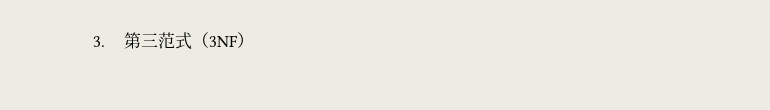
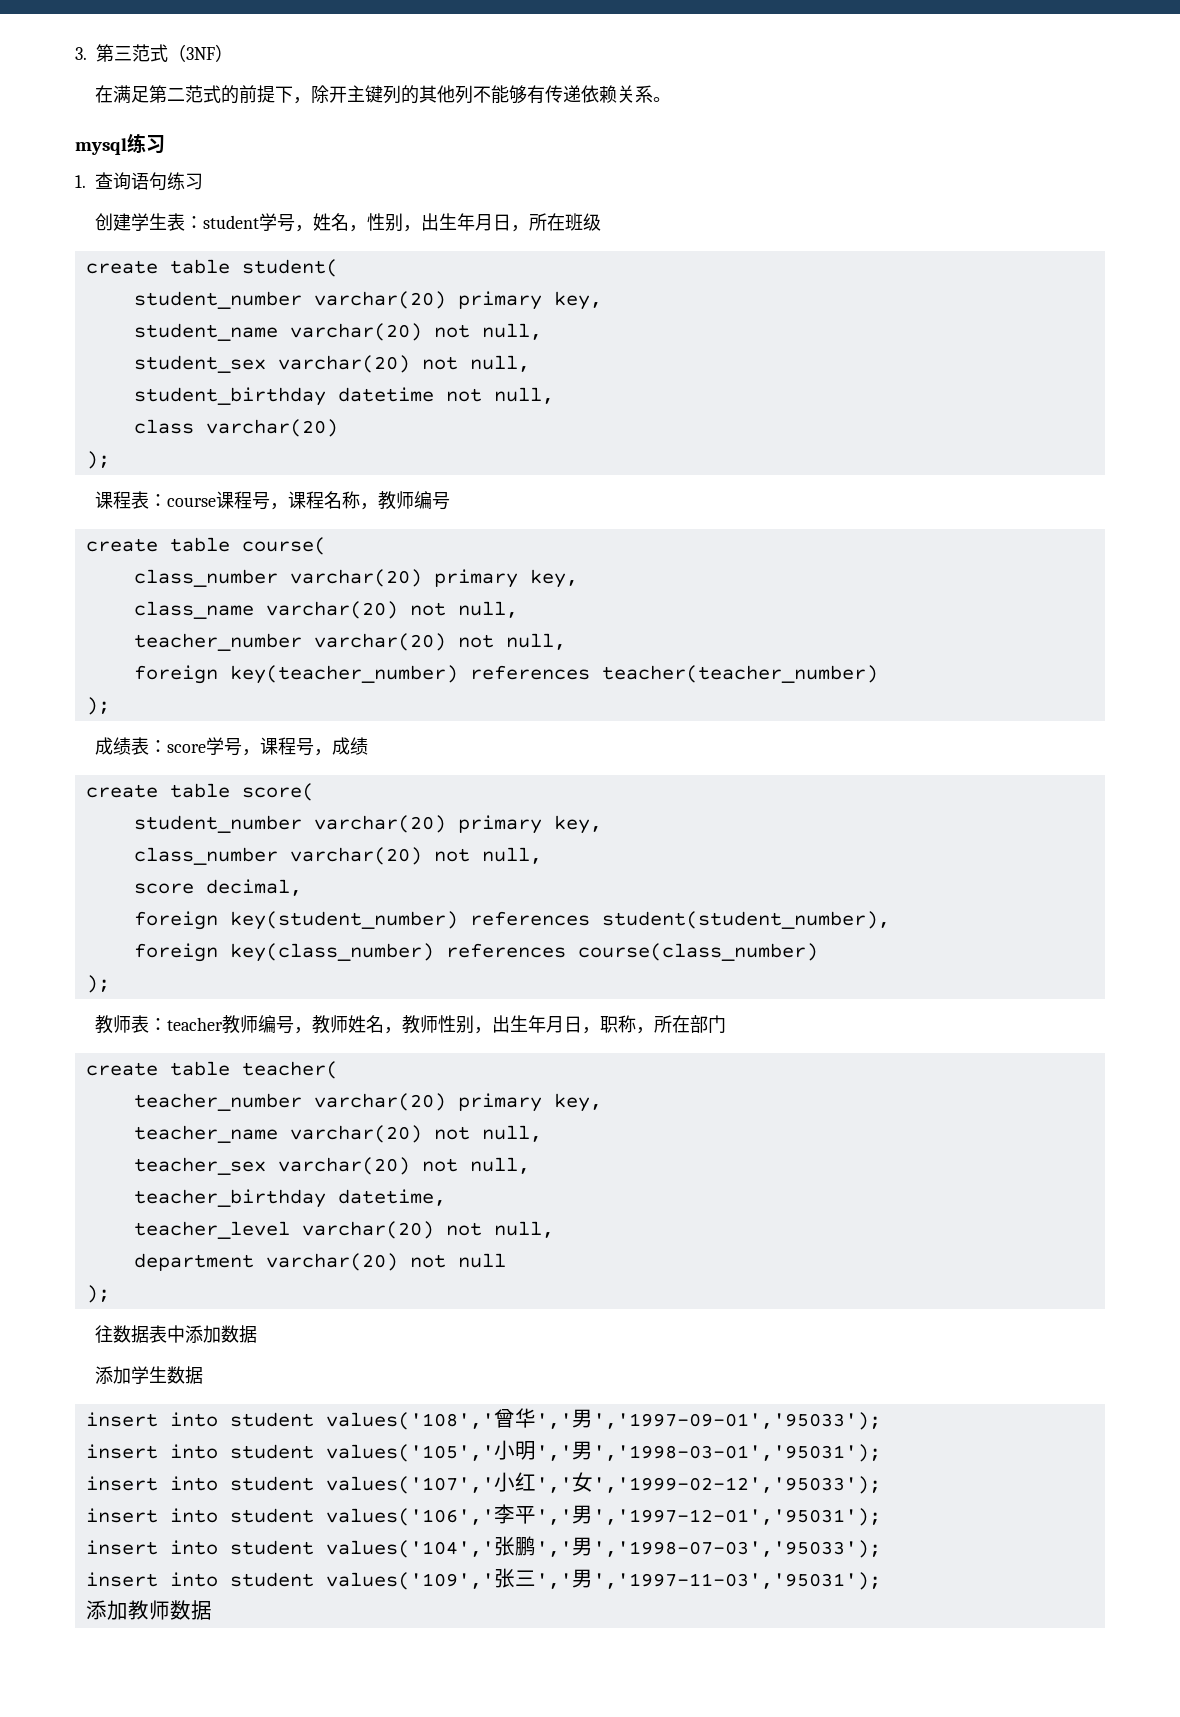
+ 在满足第二范式的前提下，除开主键列的其他列不能够有传递依赖关系。
+ mysql练习
+ 1.查询语句练习
+ 创建学生表：student学号，姓名，性别，出生年月日，所在班级
+ create table student(
+ student_number varchar(20) primary key,
+ student_name varchar(20) not null,
+ student_sex varchar(20) not null,
+ student_birthday datetime not null,
+ class varchar(20)
+ );
+ 课程表：course课程号，课程名称，教师编号
+ create table course(
+ class_number varchar(20) primary key,
+ class_name varchar(20) not null,
+ teacher_number varchar(20) not null,
+ foreign key(teacher_number) references teacher(teacher_number)
+ );
+ 成绩表：score学号，课程号，成绩
+ create table score(
+ student_number varchar(20) primary key,
+ class_number varchar(20) not null,
+ score decimal,
+ foreign key(student_number) references student(student_number),
+ foreign key(class_number) references course(class_number)
+ );
+ 教师表：teacher教师编号，教师姓名，教师性别，出生年月日，职称，所在部门
+ create table teacher(
+ teacher_number varchar(20) primary key,
+ teacher_name varchar(20) not null,
+ teacher_sex varchar(20) not null,
+ teacher_birthday datetime,
+ teacher_level varchar(20) not null,
+ department varchar(20) not null
+ );
+ 往数据表中添加数据
+ 添加学生数据
+ insert into student values('108','曾华','男','1997-09-01','95033');
+ insert into student values('105','小明','男','1998-03-01','95031');
+ insert into student values('107','小红','女','1999-02-12','95033');
+ insert into student values('106','李平','男','1997-12-01','95031');
+ insert into student values('104','张鹏','男','1998-07-03','95033');
+ insert into student values('109','张三','男','1997-11-03','95031');
+ 添加教师数据

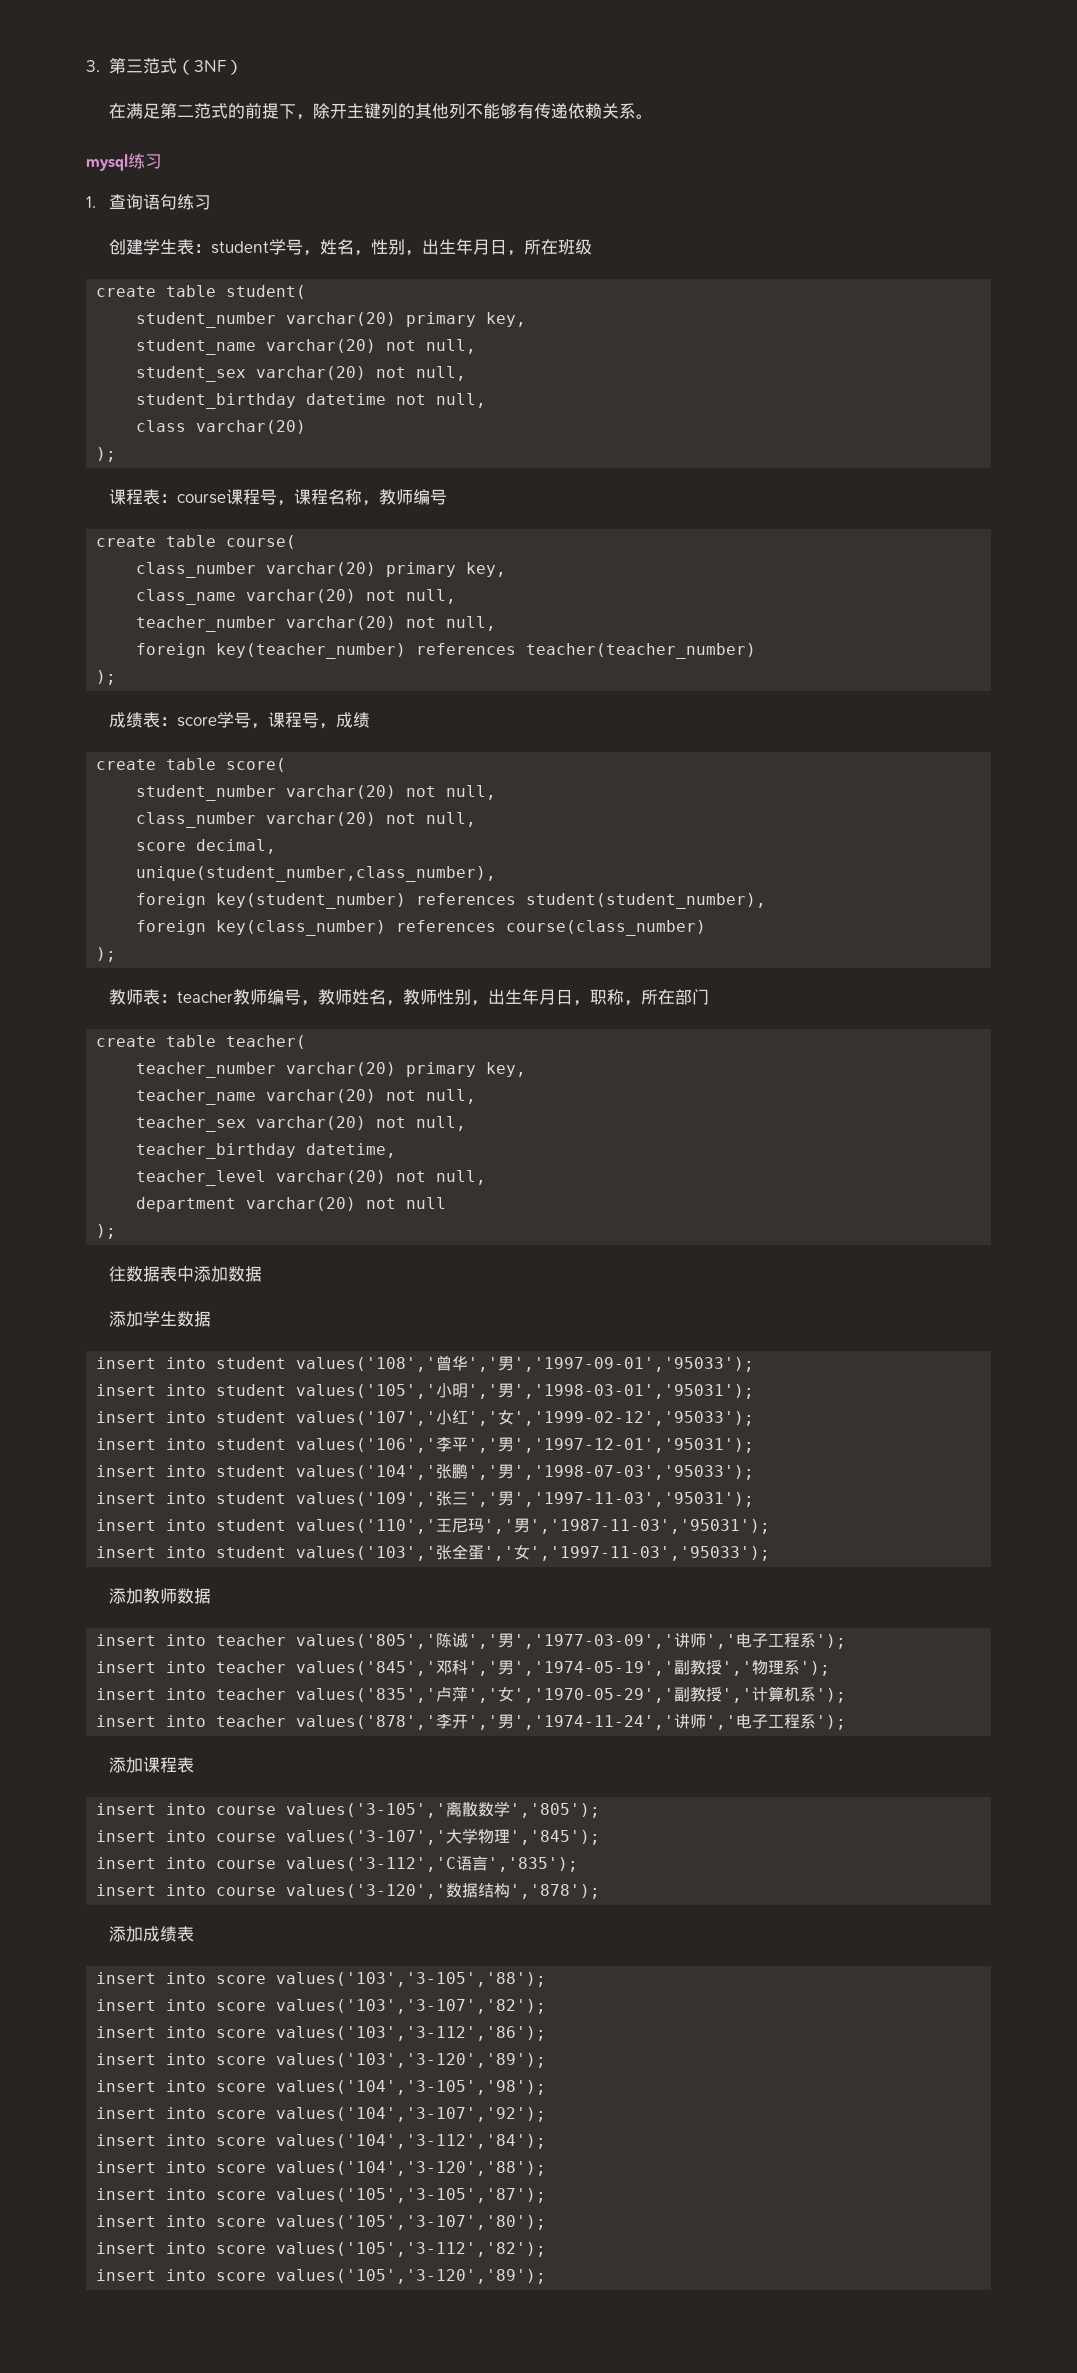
  create table score(
- student_number varchar(20) primary key,
+ student_number varchar(20) not null,
+ unique(student_number,class_number),
+ insert into student values('110','王尼玛','男','1987-11-03','95031');
+ insert into student values('103','张全蛋','女','1997-11-03','95033');
  添加教师数据
+ insert into teacher values('805','陈诚','男','1977-03-09','讲师','电子工程系');
+ insert into teacher values('845','邓科','男','1974-05-19','副教授','物理系');
+ insert into teacher values('835','卢萍','女','1970-05-29','副教授','计算机系');
+ insert into teacher values('878','李开','男','1974-11-24','讲师','电子工程系');
+ 添加课程表
+ insert into course values('3-105','离散数学','805');
+ insert into course values('3-107','大学物理','845');
+ insert into course values('3-112','C语言','835');
+ insert into course values('3-120','数据结构','878');
+ 添加成绩表
+ insert into score values('103','3-105','88');
+ insert into score values('103','3-107','82');
+ insert into score values('103','3-112','86');
+ insert into score values('103','3-120','89');
+ insert into score values('104','3-105','98');
+ insert into score values('104','3-107','92');
+ insert into score values('104','3-112','84');
+ insert into score values('104','3-120','88');
+ insert into score values('105','3-105','87');
+ insert into score values('105','3-107','80');
+ insert into score values('105','3-112','82');
+ insert into score values('105','3-120','89');

